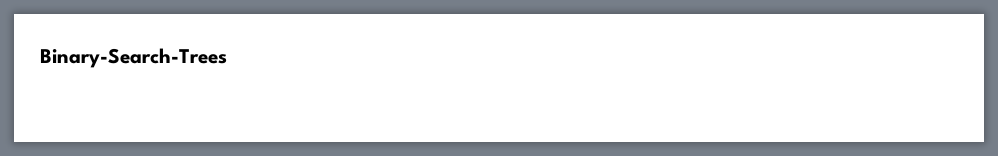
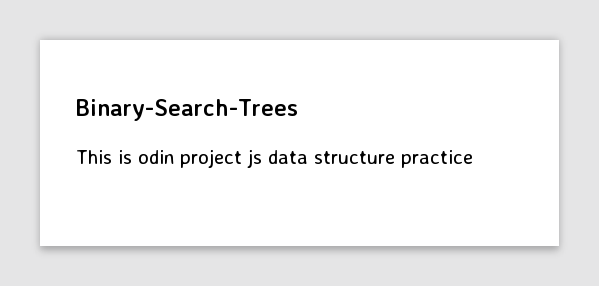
+ This is odin project js data structure practice

